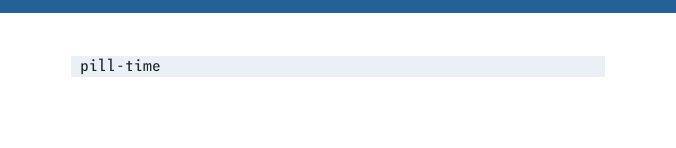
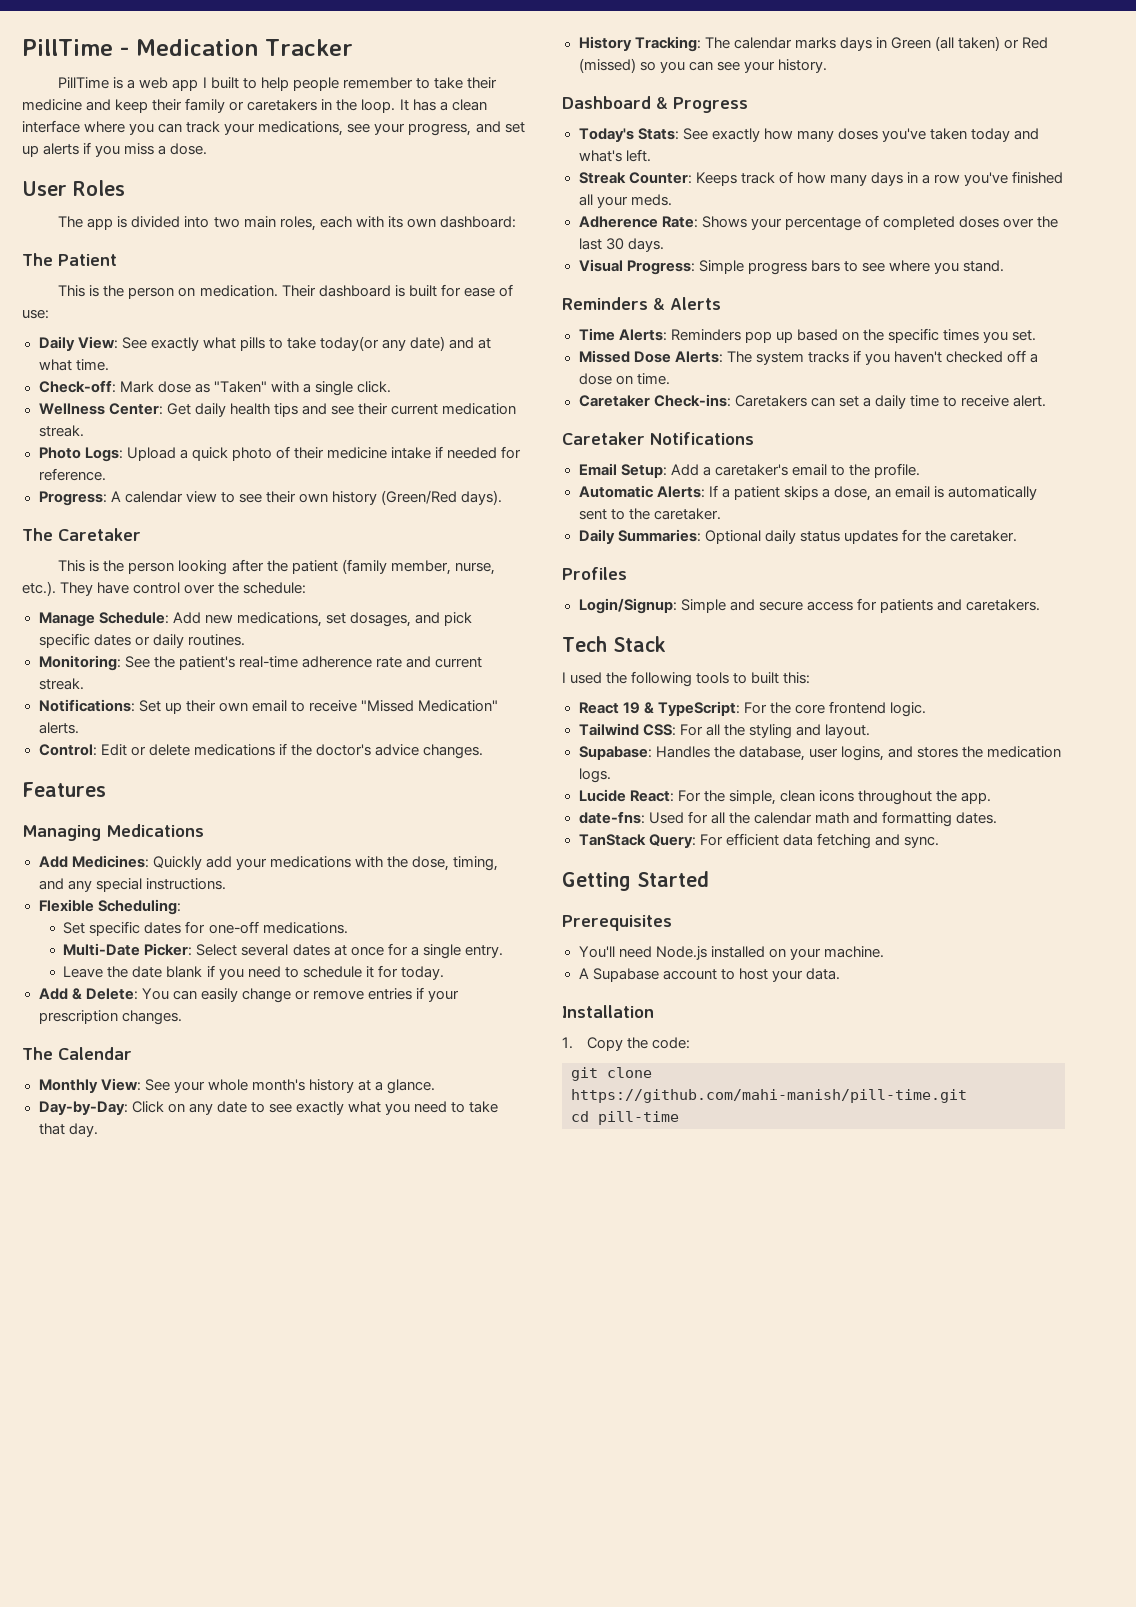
- pill-time
+ PillTime - Medication Tracker
+ PillTime is a web app I built to help people remember to take their medicine and keep their family or caretakers in the loop. It has a clean interface where you can track your medications, see your progress, and set up alerts if you miss a dose.
+ User Roles
+ The app is divided into two main roles, each with its own dashboard:
+ The Patient
+ This is the person on medication. Their dashboard is built for ease of use:
+ Daily View: See exactly what pills to take today(or any date) and at what time.
+ Check-off: Mark dose as "Taken" with a single click.
+ Wellness Center: Get daily health tips and see their current medication streak.
+ Photo Logs: Upload a quick photo of their medicine intake if needed for reference.
+ Progress: A calendar view to see their own history (Green/Red days).
+ The Caretaker
+ This is the person looking after the patient (family member, nurse, etc.). They have control over the schedule:
+ Manage Schedule: Add new medications, set dosages, and pick specific dates or daily routines.
+ Monitoring: See the patient's real-time adherence rate and current streak.
+ Notifications: Set up their own email to receive "Missed Medication" alerts.
+ Control: Edit or delete medications if the doctor's advice changes.
+ Features
+ Managing Medications
+ Add Medicines: Quickly add your medications with the dose, timing, and any special instructions.
+ Flexible Scheduling:
+ Set specific dates for one-off medications.
+ Multi-Date Picker: Select several dates at once for a single entry.
+ Leave the date blank if you need to schedule it for today.
+ Add & Delete: You can easily change or remove entries if your prescription changes.
+ The Calendar
+ Monthly View: See your whole month's history at a glance.
+ Day-by-Day: Click on any date to see exactly what you need to take that day.
+ History Tracking: The calendar marks days in Green (all taken) or Red (missed) so you can see your history.
+ Dashboard & Progress
+ Today's Stats: See exactly how many doses you've taken today and what's left.
+ Streak Counter: Keeps track of how many days in a row you've finished all your meds.
+ Adherence Rate: Shows your percentage of completed doses over the last 30 days.
+ Visual Progress: Simple progress bars to see where you stand.
+ Reminders & Alerts
+ Time Alerts: Reminders pop up based on the specific times you set.
+ Missed Dose Alerts: The system tracks if you haven't checked off a dose on time.
+ Caretaker Check-ins: Caretakers can set a daily time to receive alert.
+ Caretaker Notifications
+ Email Setup: Add a caretaker's email to the profile.
+ Automatic Alerts: If a patient skips a dose, an email is automatically sent to the caretaker.
+ Daily Summaries: Optional daily status updates for the caretaker.
+ Profiles
+ Login/Signup: Simple and secure access for patients and caretakers.
+ Tech Stack
+ I used the following tools to built this:
+ React 19 & TypeScript: For the core frontend logic.
+ Tailwind CSS: For all the styling and layout.
+ Supabase: Handles the database, user logins, and stores the medication logs.
+ Lucide React: For the simple, clean icons throughout the app.
+ date-fns: Used for all the calendar math and formatting dates.
+ TanStack Query: For efficient data fetching and sync.
+ Getting Started
+ Prerequisites
+ You'll need Node.js installed on your machine.
+ A Supabase account to host your data.
+ Installation
+ 1. Copy the code:
+ git clone https://github.com/mahi-manish/pill-time.git
+ cd pill-time

